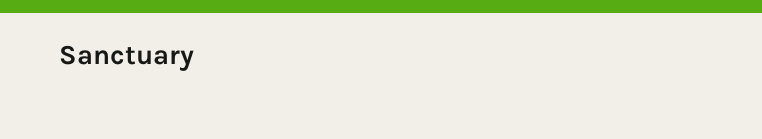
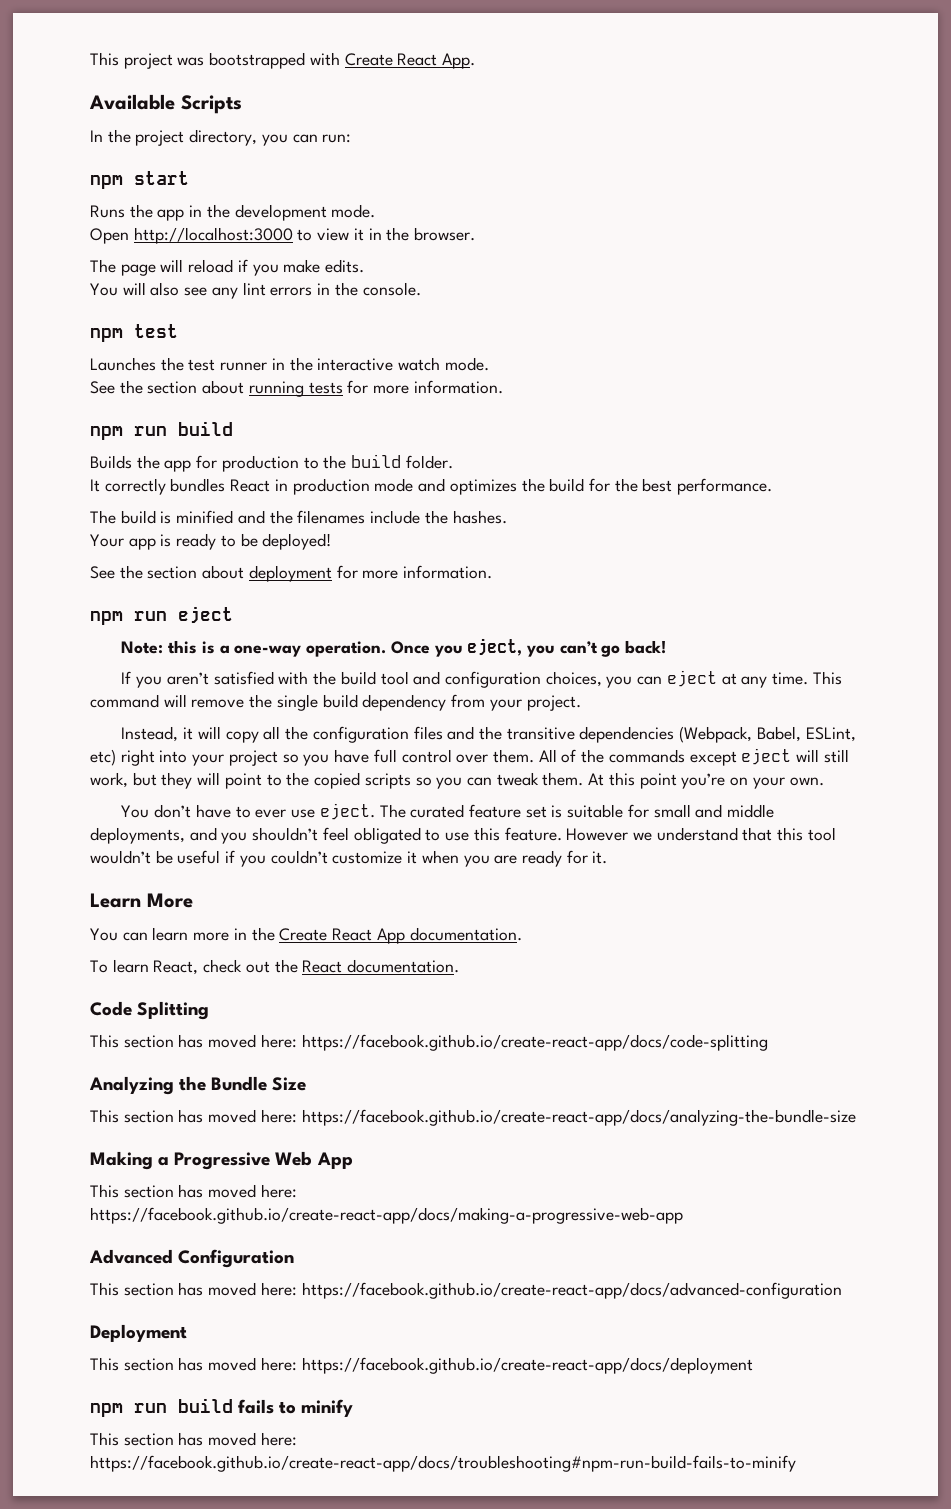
- Sanctuary
+ This project was bootstrapped with Create React App.
+ Available Scripts
+ In the project directory, you can run:
+ npm start
+ Runs the app in the development mode.
+ Open http://localhost:3000 to view it in the browser.
+ The page will reload if you make edits.
+ You will also see any lint errors in the console.
+ npm test
+ Launches the test runner in the interactive watch mode.
+ See the section about running tests for more information.
+ npm run build
+ Builds the app for production to the build folder.
+ It correctly bundles React in production mode and optimizes the build for the best performance.
+ The build is minified and the filenames include the hashes.
+ Your app is ready to be deployed!
+ See the section about deployment for more information.
+ npm run eject
+ Note: this is a one-way operation. Once you eject, you can’t go back!
+ If you aren’t satisfied with the build tool and configuration choices, you can eject at any time. This command will remove the single build dependency from your project.
+ Instead, it will copy all the configuration files and the transitive dependencies (Webpack, Babel, ESLint, etc) right into your project so you have full control over them. All of the commands except eject will still work, but they will point to the copied scripts so you can tweak them. At this point you’re on your own.
+ You don’t have to ever use eject. The curated feature set is suitable for small and middle deployments, and you shouldn’t feel obligated to use this feature. However we understand that this tool wouldn’t be useful if you couldn’t customize it when you are ready for it.
+ Learn More
+ You can learn more in the Create React App documentation.
+ To learn React, check out the React documentation.
+ Code Splitting
+ This section has moved here: https://facebook.github.io/create-react-app/docs/code-splitting
+ Analyzing the Bundle Size
+ This section has moved here: https://facebook.github.io/create-react-app/docs/analyzing-the-bundle-size
+ Making a Progressive Web App
+ This section has moved here: https://facebook.github.io/create-react-app/docs/making-a-progressive-web-app
+ Advanced Configuration
+ This section has moved here: https://facebook.github.io/create-react-app/docs/advanced-configuration
+ Deployment
+ This section has moved here: https://facebook.github.io/create-react-app/docs/deployment
+ npm run build fails to minify
+ This section has moved here: https://facebook.github.io/create-react-app/docs/troubleshooting#npm-run-build-fails-to-minify

